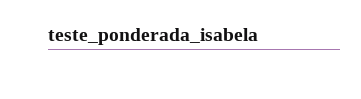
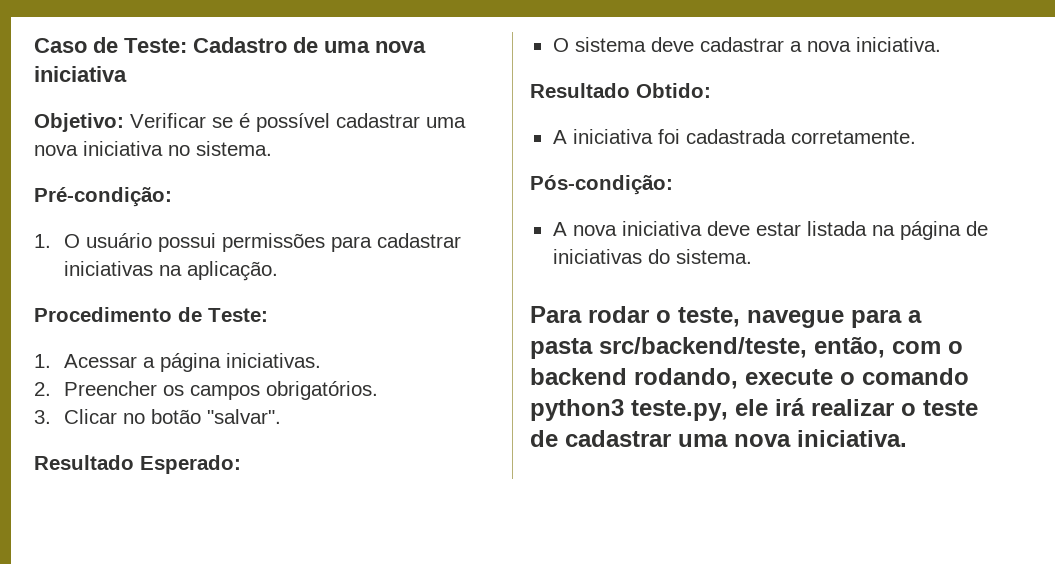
- teste_ponderada_isabela
+ Caso de Teste: Cadastro de uma nova iniciativa
+ Objetivo: Verificar se é possível cadastrar uma nova iniciativa no sistema.
+ Pré-condição:
+ 1. O usuário possui permissões para cadastrar iniciativas na aplicação.
+ Procedimento de Teste:
+ 1. Acessar a página iniciativas.
+ 2. Preencher os campos obrigatórios.
+ 3. Clicar no botão "salvar".
+ Resultado Esperado:
+ O sistema deve cadastrar a nova iniciativa.
+ Resultado Obtido:
+ A iniciativa foi cadastrada corretamente.
+ Pós-condição:
+ A nova iniciativa deve estar listada na página de iniciativas do sistema.
+ Para rodar o teste, navegue para a pasta src/backend/teste, então, com o backend rodando, execute o comando python3 teste.py, ele irá realizar o teste de cadastrar uma nova iniciativa.

